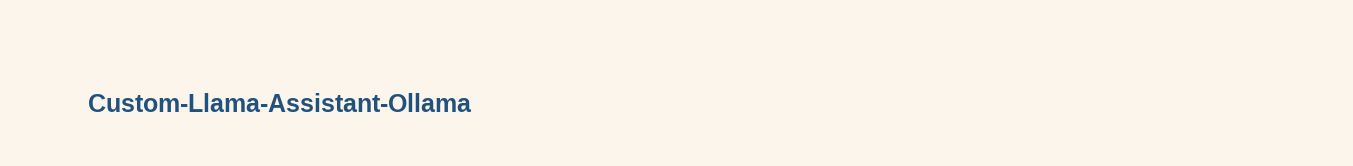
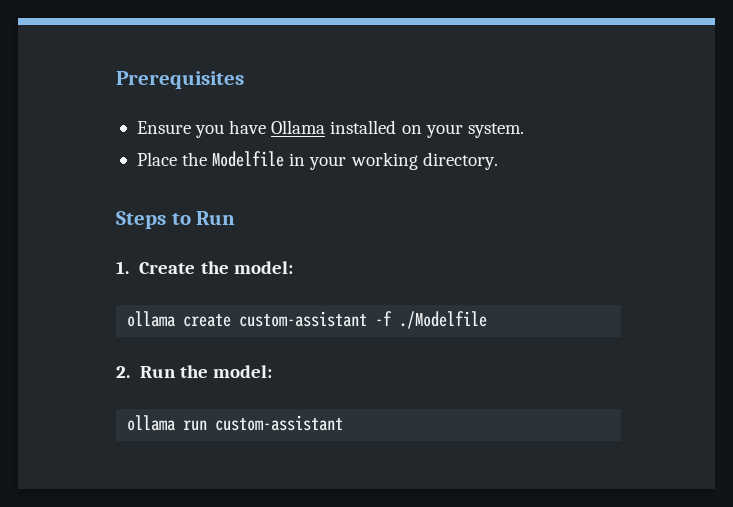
- Custom-Llama-Assistant-Ollama
+ Prerequisites
+ Ensure you have Ollama installed on your system.
+ Place the Modelfile in your working directory.
+ Steps to Run
+ 1. Create the model:
+ ollama create custom-assistant -f ./Modelfile
+ 2. Run the model:
+ ollama run custom-assistant

